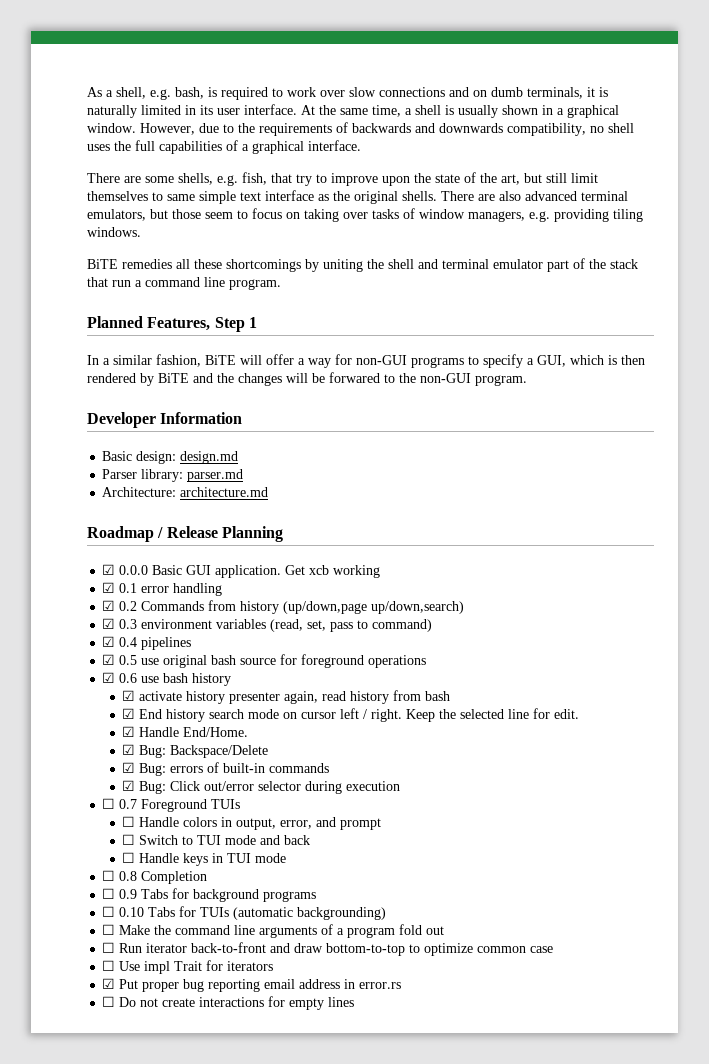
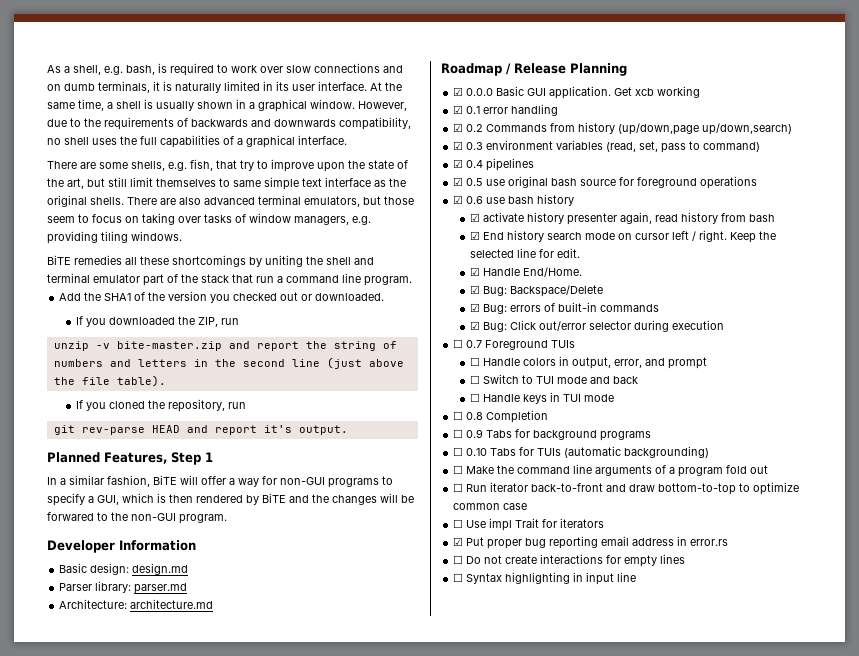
+ Add the SHA1 of the version you checked out or downloaded.
+ If you downloaded the ZIP, run
+ unzip -v bite-master.zip and report the string of numbers and letters in the second line (just above the file table).
+ If you cloned the repository, run
+ git rev-parse HEAD and report it's output.
+ ☐ Syntax highlighting in input line

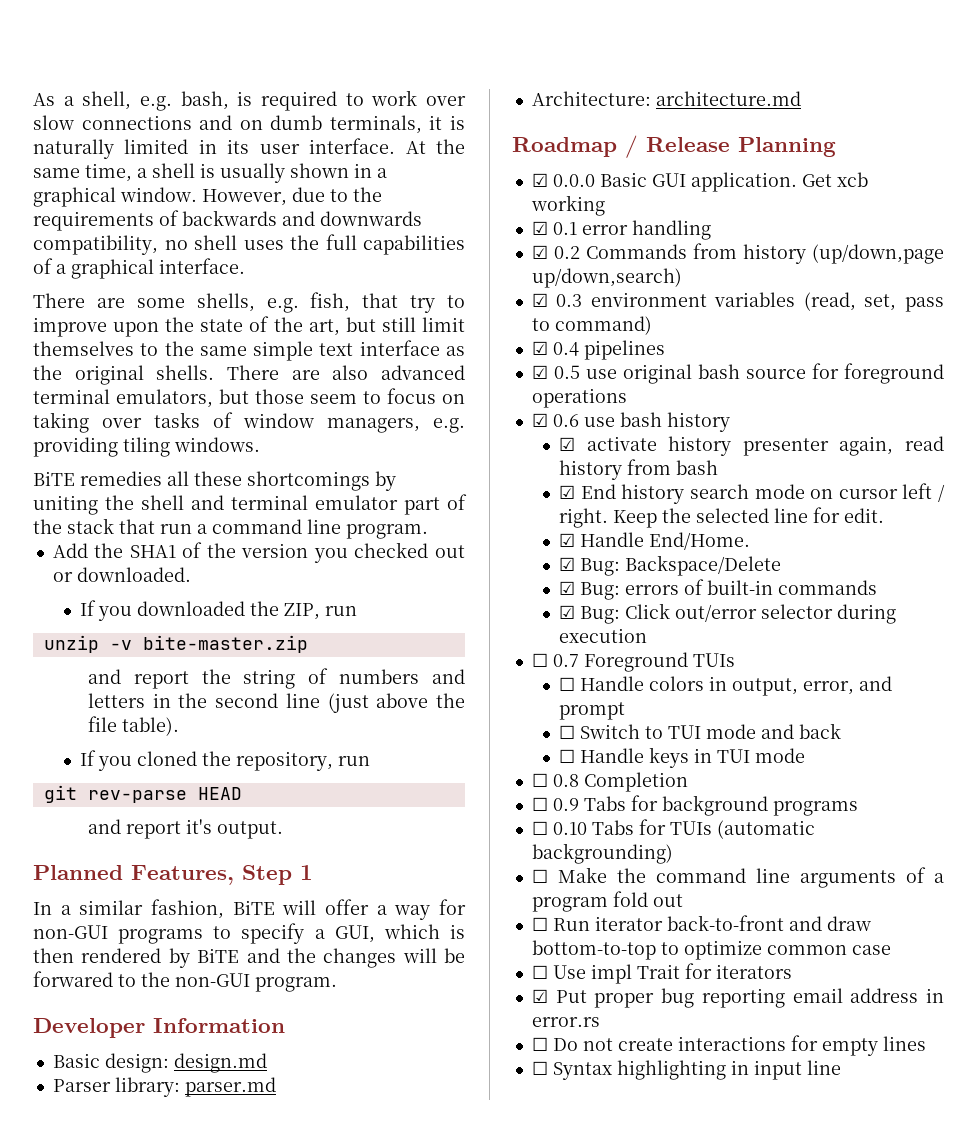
- There are some shells, e.g. fish, that try to improve upon the state of the art, but still limit themselves to same simple text interface as the original shells.
+ There are some shells, e.g. fish, that try to improve upon the state of the art, but still limit themselves to the same simple text interface as the original shells.
- unzip -v bite-master.zip and report the string of numbers and letters in the second line (just above the file table).
+ unzip -v bite-master.zip
+ and report the string of numbers and letters in the second line (just above the file table).
- git rev-parse HEAD and report it's output.
+ git rev-parse HEAD
+ and report it's output.

